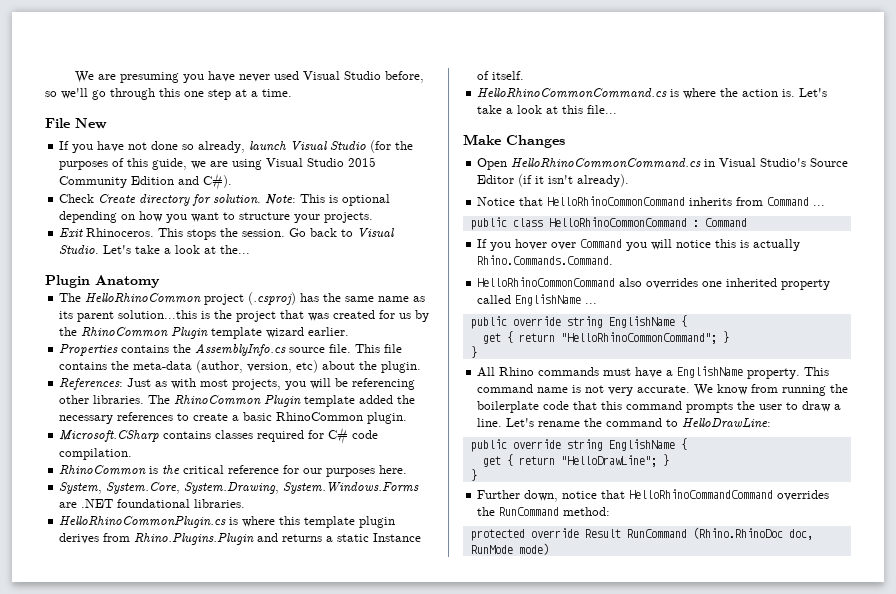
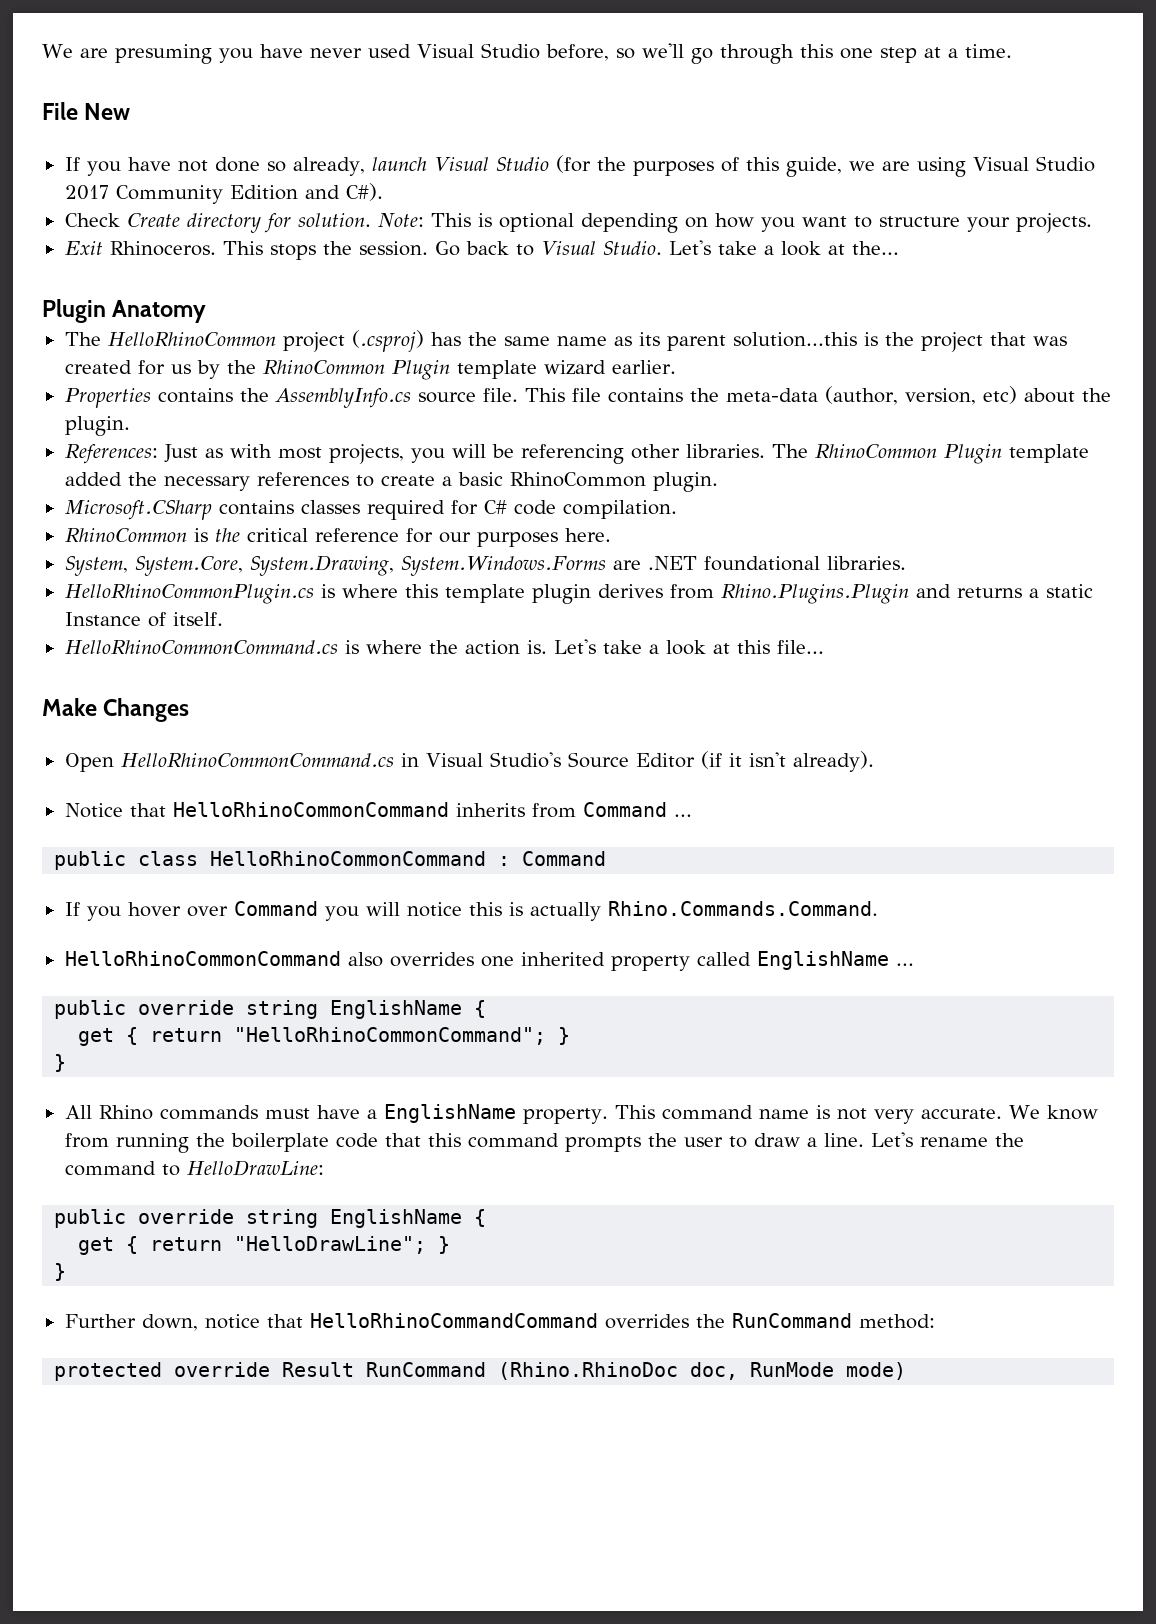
- If you have not done so already, launch Visual Studio (for the purposes of this guide, we are using Visual Studio 2015 Community Edition and C#).
+ If you have not done so already, launch Visual Studio (for the purposes of this guide, we are using Visual Studio 2017 Community Edition and C#).

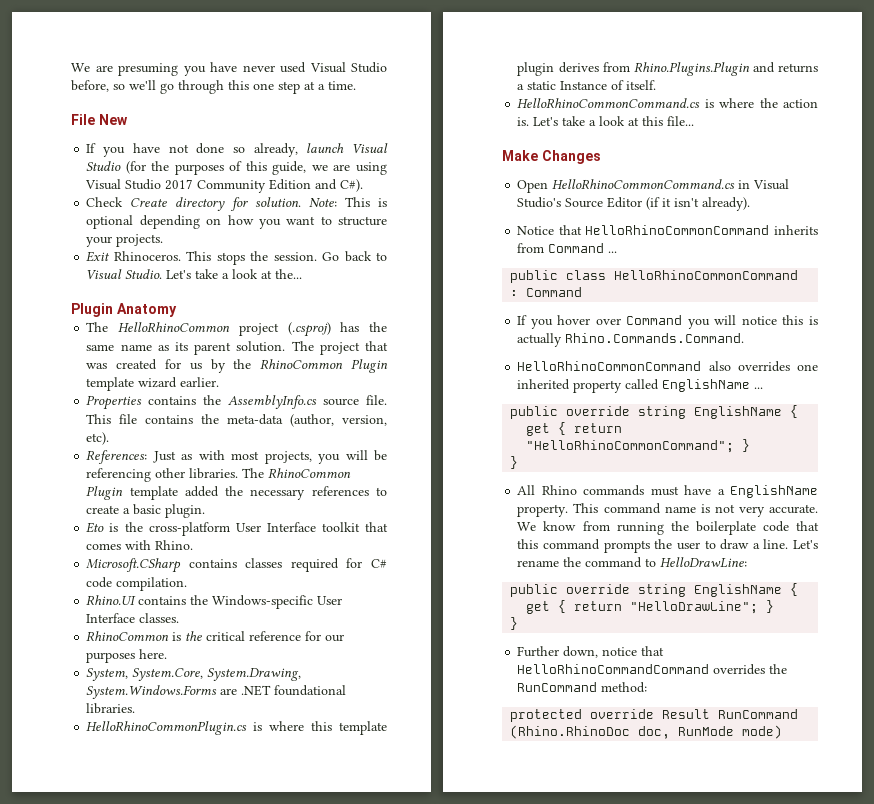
- The HelloRhinoCommon project (.csproj) has the same name as its parent solution...this is the project that was created for us by the RhinoCommon Plugin template wizard earlier.
+ The HelloRhinoCommon project (.csproj) has the same name as its parent solution. The project that was created for us by the RhinoCommon Plugin template wizard earlier.
- This file contains the meta-data (author, version, etc) about the plugin.
+ This file contains the meta-data (author, version, etc).
- The RhinoCommon Plugin template added the necessary references to create a basic RhinoCommon plugin.
+ The RhinoCommon Plugin template added the necessary references to create a basic plugin.
+ Eto is the cross-platform User Interface toolkit that comes with Rhino.
+ Rhino.UI contains the Windows-specific User Interface classes.

